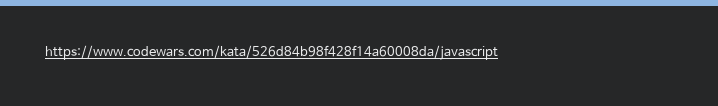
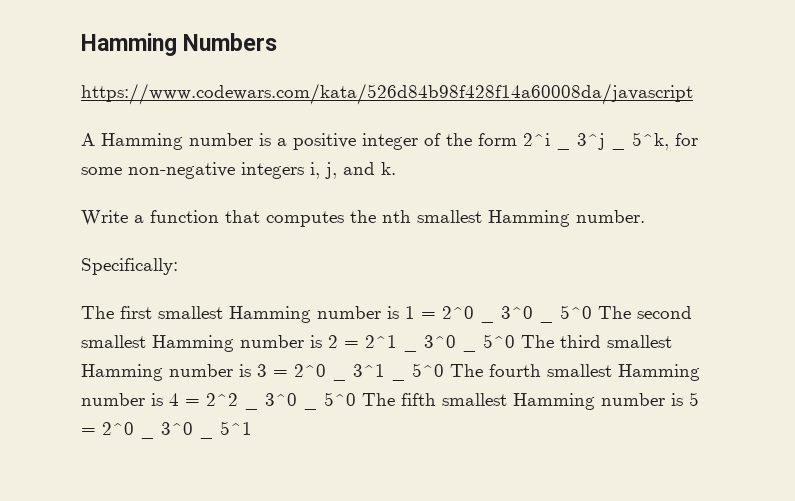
+ Hamming Numbers
+ A Hamming number is a positive integer of the form 2^i _ 3^j _ 5^k, for some non-negative integers i, j, and k.
+ Write a function that computes the nth smallest Hamming number.
+ Specifically:
+ The first smallest Hamming number is 1 = 2^0 _ 3^0 _ 5^0 The second smallest Hamming number is 2 = 2^1 _ 3^0 _ 5^0 The third smallest Hamming number is 3 = 2^0 _ 3^1 _ 5^0 The fourth smallest Hamming number is 4 = 2^2 _ 3^0 _ 5^0 The fifth smallest Hamming number is 5 = 2^0 _ 3^0 _ 5^1

